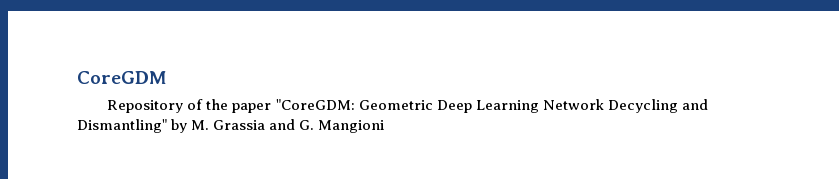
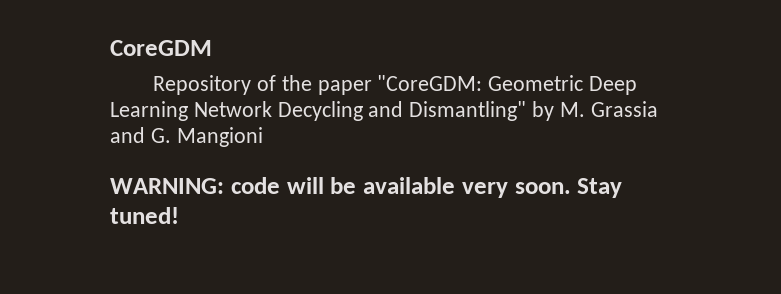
+ WARNING: code will be available very soon. Stay tuned!

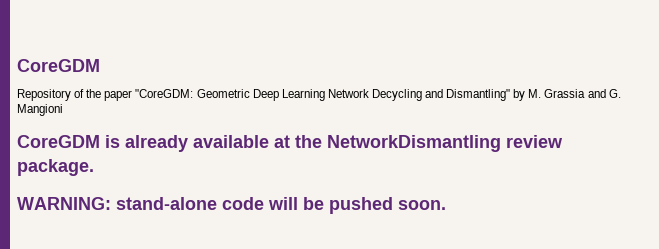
+ CoreGDM is already available at the NetworkDismantling review package.
- WARNING: code will be available very soon. Stay tuned!
+ WARNING: stand-alone code will be pushed soon.

